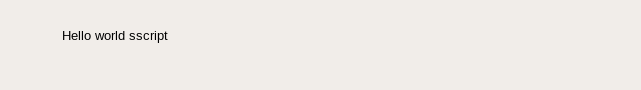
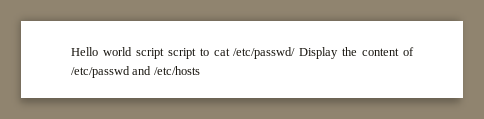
- Hello world sscript
+ Hello world script script to cat /etc/passwd/ Display the content of /etc/passwd and /etc/hosts

